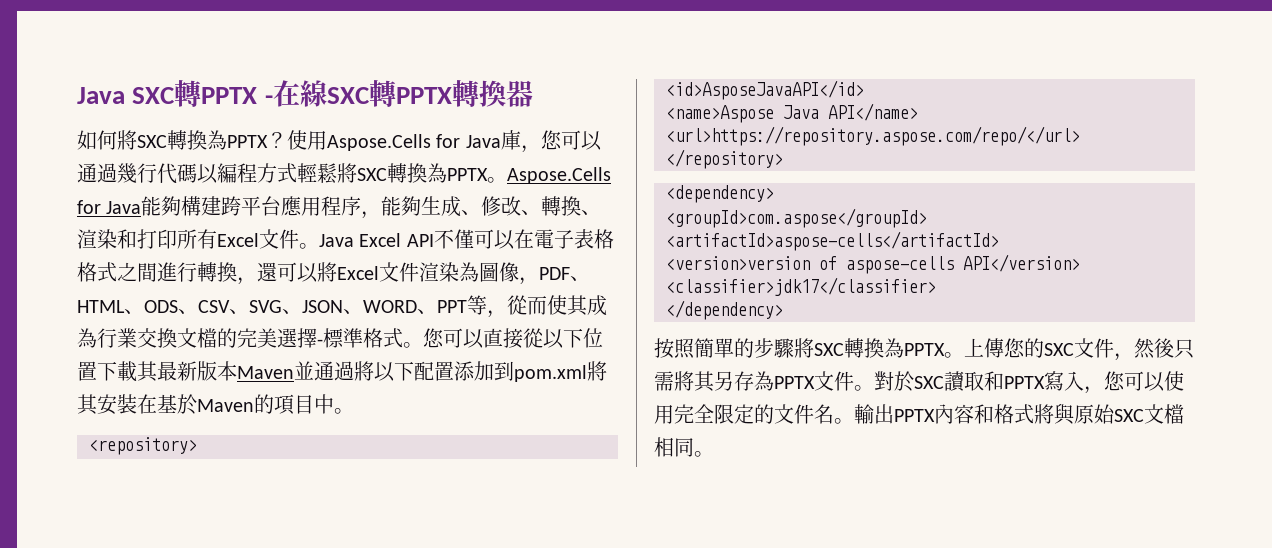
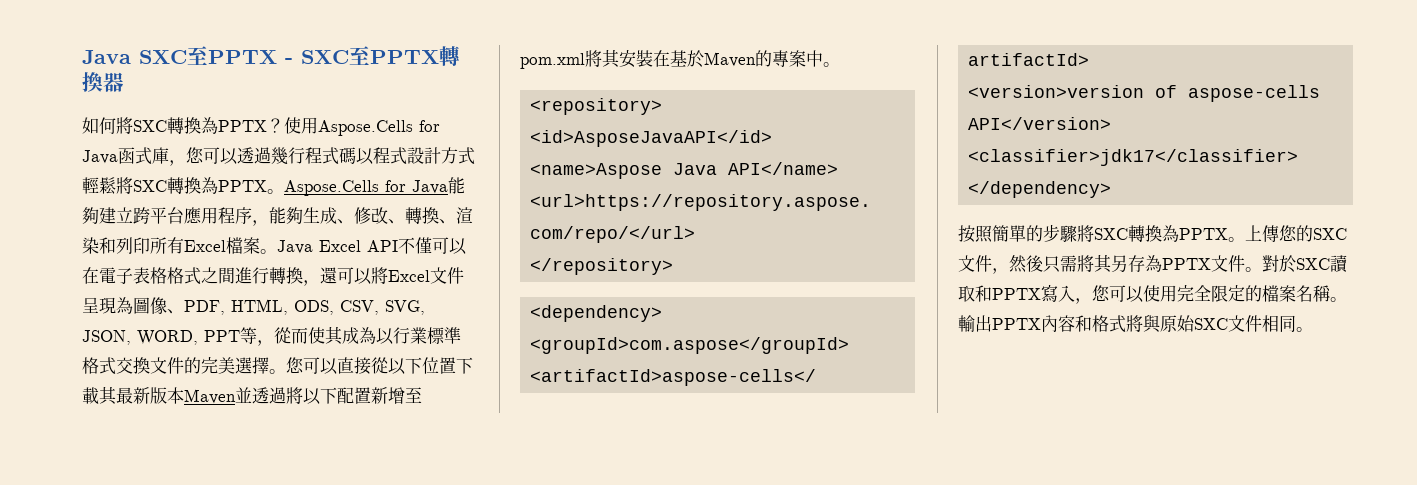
- Java SXC轉PPTX -在線SXC轉PPTX轉換器
+ Java SXC至PPTX - SXC至PPTX轉換器
- 使用Aspose.Cells for Java庫，您可以通過幾行代碼以編程方式輕鬆將SXC轉換為PPTX。
+ 使用Aspose.Cells for Java函式庫，您可以透過幾行程式碼以程式設計方式輕鬆將SXC轉換為PPTX。
- Aspose.Cells for Java能夠構建跨平台應用程序，能夠生成、修改、轉換、渲染和打印所有Excel文件。
+ Aspose.Cells for Java能夠建立跨平台應用程序，能夠生成、修改、轉換、渲染和列印所有Excel檔案。
- Java Excel API不僅可以在電子表格格式之間進行轉換，還可以將Excel文件渲染為圖像，PDF、HTML、ODS、CSV、SVG、JSON、WORD、PPT等，從而使其成為行業交換文檔的完美選擇-標準格式。
+ Java Excel API不僅可以在電子表格格式之間進行轉換，還可以將Excel文件呈現為圖像、PDF, HTML, ODS, CSV, SVG, JSON, WORD, PPT等，從而使其成為以行業標準格式交換文件的完美選擇。
- 您可以直接從以下位置下載其最新版本Maven並通過將以下配置添加到pom.xml將其安裝在基於Maven的項目中。
+ 您可以直接從以下位置下載其最新版本Maven並透過將以下配置新增至pom.xml將其安裝在基於Maven的專案中。
- 對於SXC讀取和PPTX寫入，您可以使用完全限定的文件名。
+ 對於SXC讀取和PPTX寫入，您可以使用完全限定的檔案名稱。
- 輸出PPTX內容和格式將與原始SXC文檔相同。
+ 輸出PPTX內容和格式將與原始SXC文件相同。

